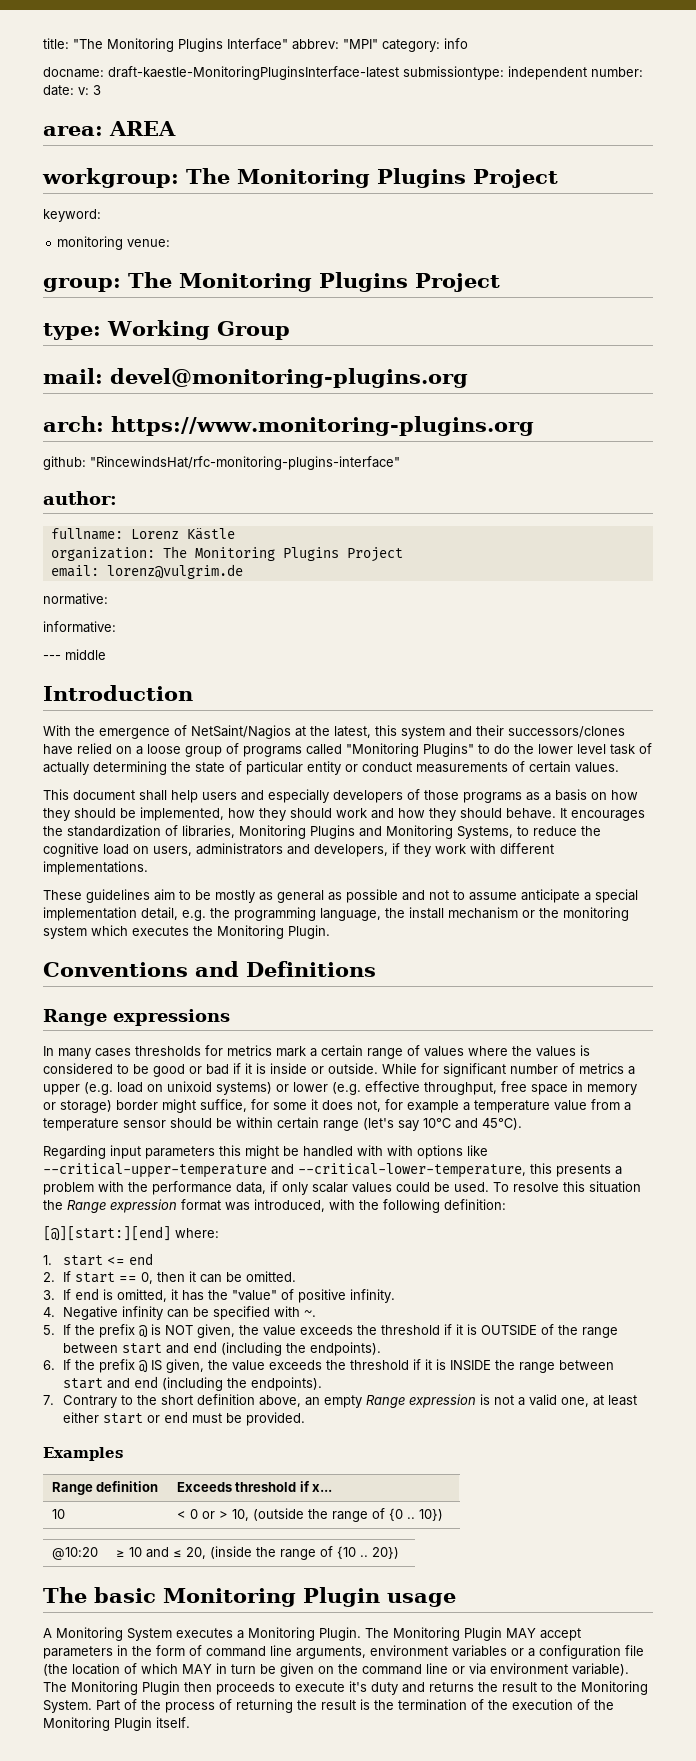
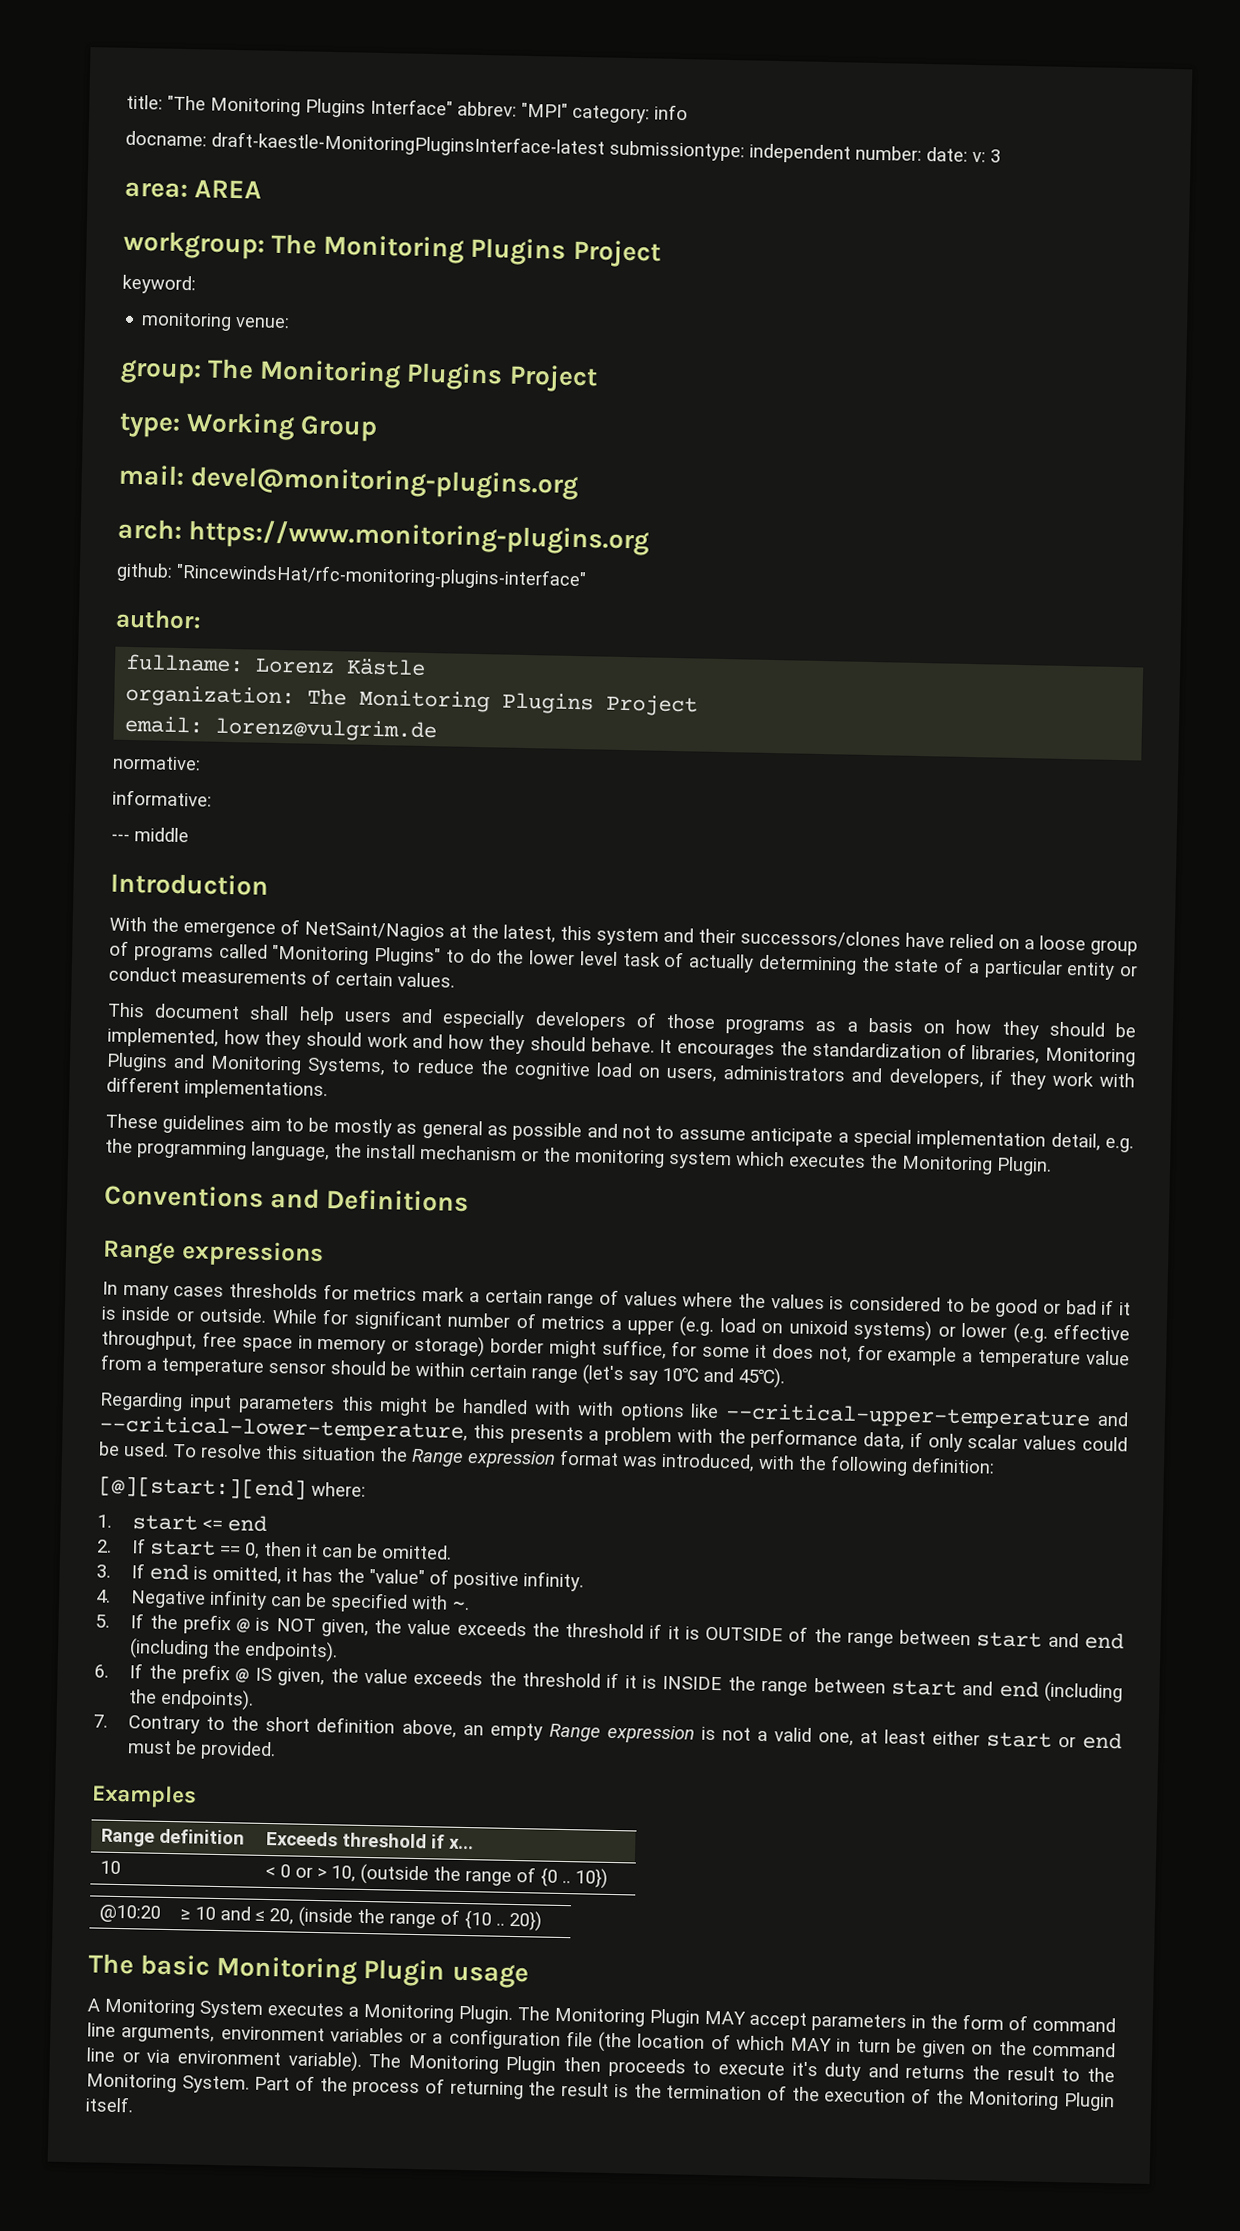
- With the emergence of NetSaint/Nagios at the latest, this system and their successors/clones have relied on a loose group of programs called "Monitoring Plugins" to do the lower level task of actually determining the state of particular entity or conduct measurements of certain values.
+ With the emergence of NetSaint/Nagios at the latest, this system and their successors/clones have relied on a loose group of programs called "Monitoring Plugins" to do the lower level task of actually determining the state of a particular entity or conduct measurements of certain values.

